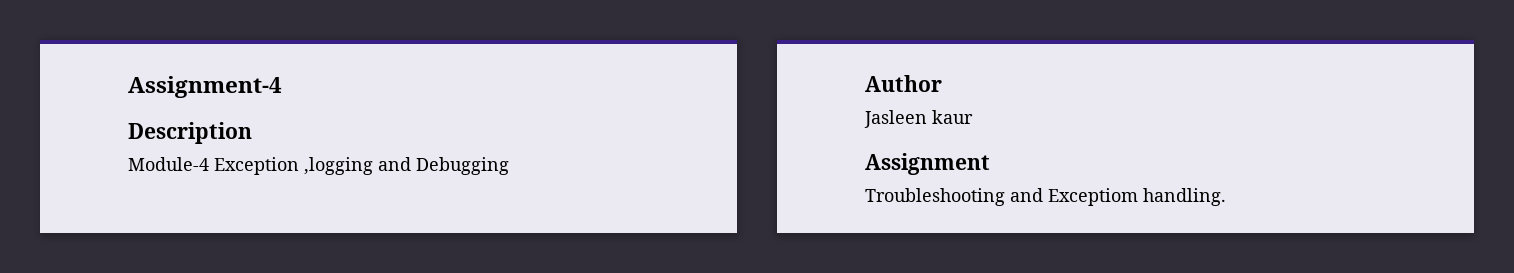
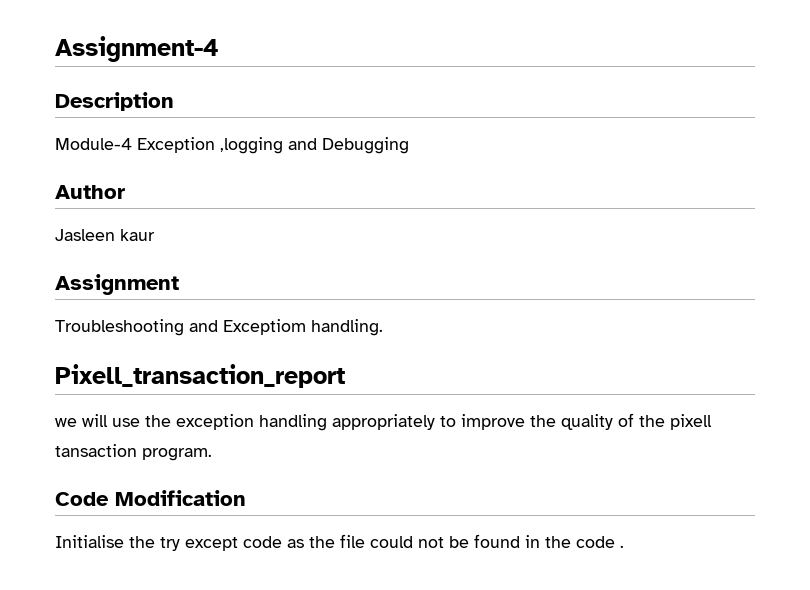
+ Pixell_transaction_report
+ we will use the exception handling appropriately to improve the quality of the pixell tansaction program.
+ Code Modification
+ Initialise the try except code as the file could not be found in the code .

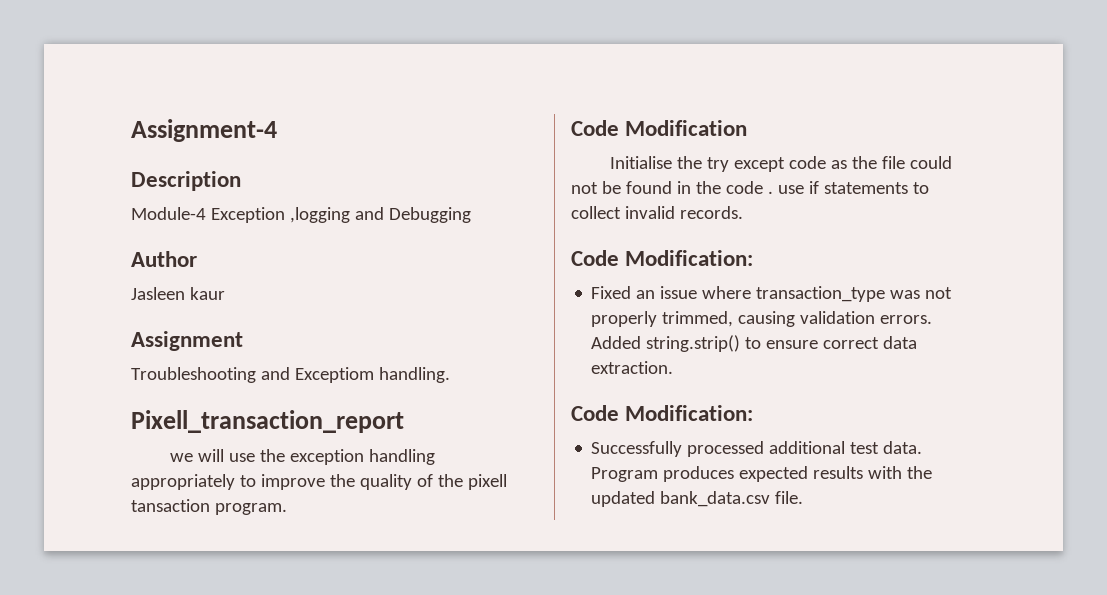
- Initialise the try except code as the file could not be found in the code .
+ Initialise the try except code as the file could not be found in the code . use if statements to collect invalid records.
+ Code Modification:
+ Fixed an issue where transaction_type was not properly trimmed, causing validation errors. Added string.strip() to ensure correct data extraction.
+ Code Modification:
+ Successfully processed additional test data. Program produces expected results with the updated bank_data.csv file.

